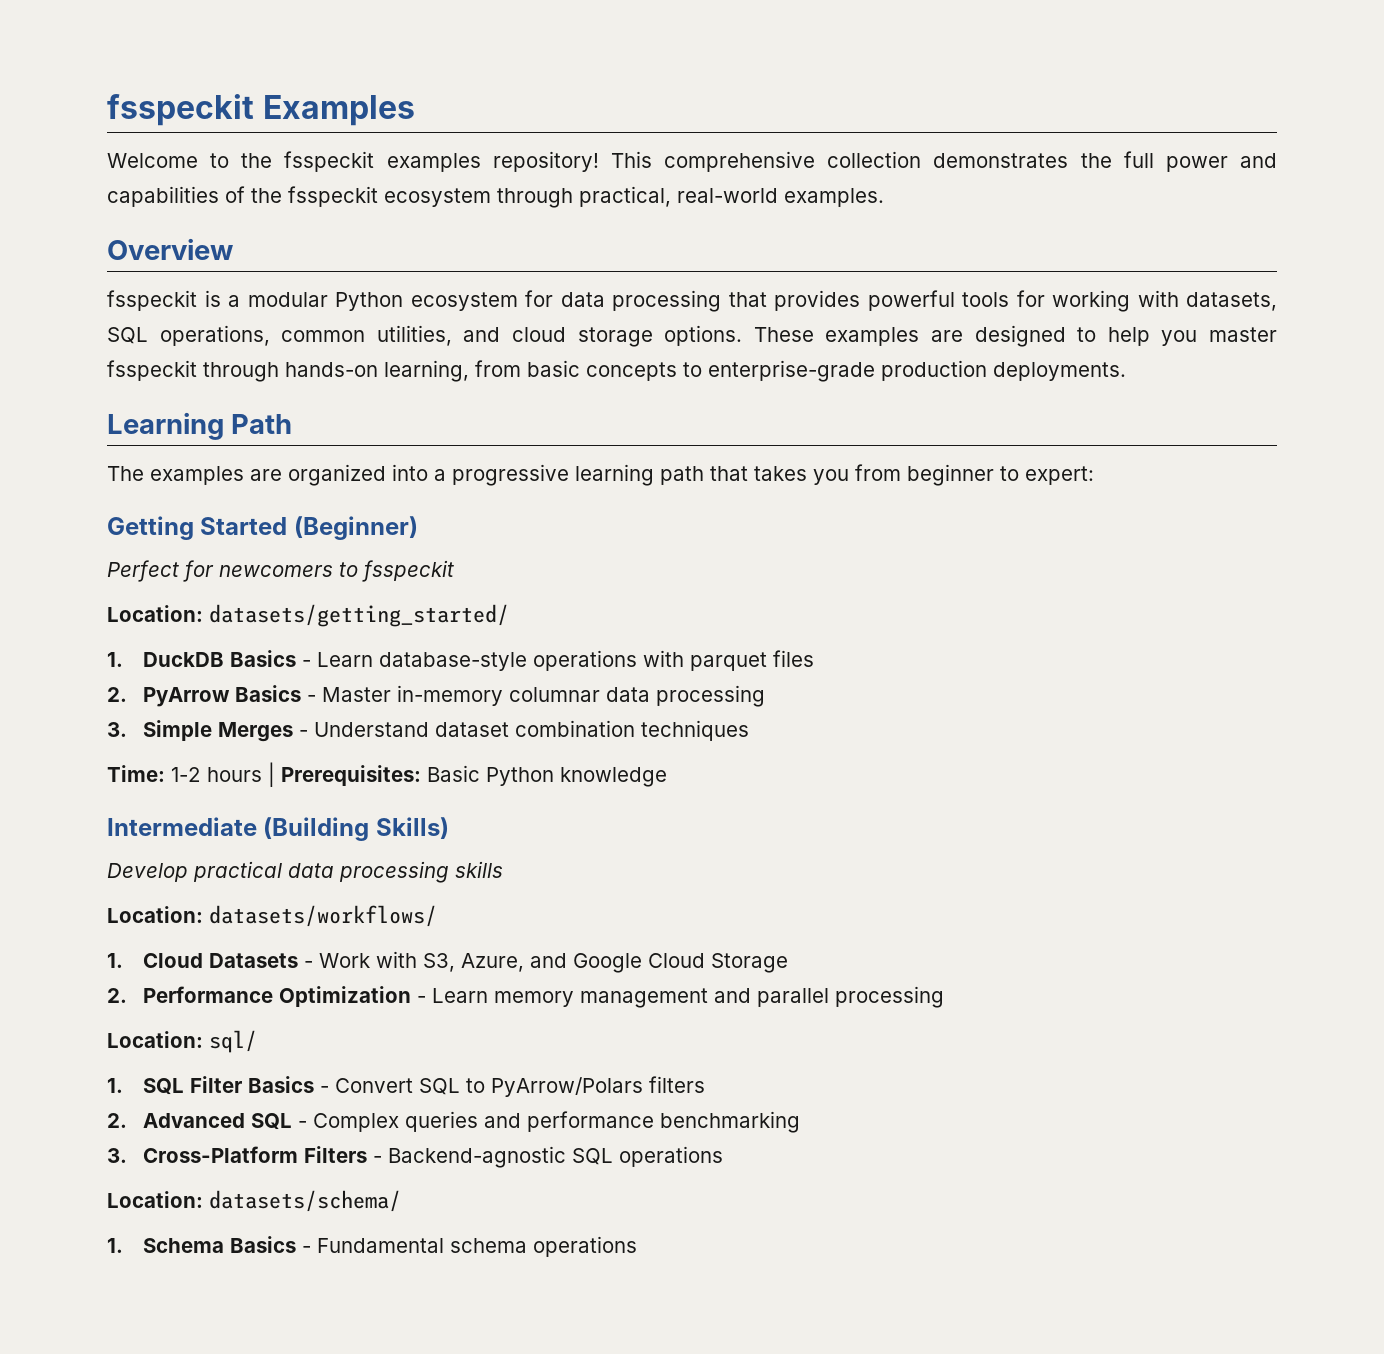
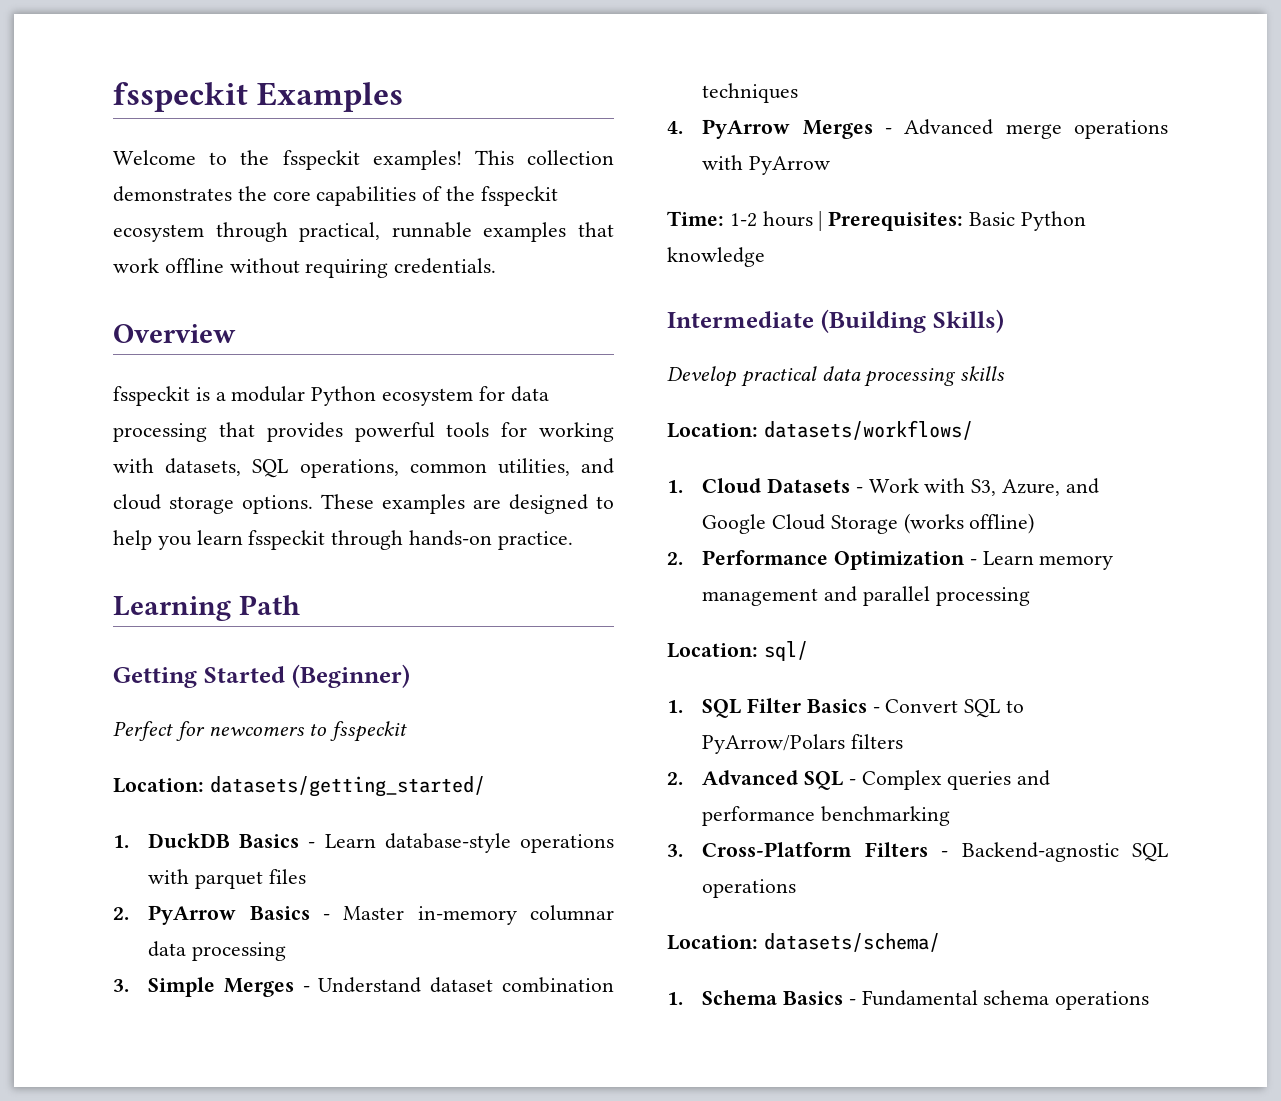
- Welcome to the fsspeckit examples repository! This comprehensive collection demonstrates the full power and capabilities of the fsspeckit ecosystem through practical, real-world examples.
+ Welcome to the fsspeckit examples! This collection demonstrates the core capabilities of the fsspeckit ecosystem through practical, runnable examples that work offline without requiring credentials.
- These examples are designed to help you master fsspeckit through hands-on learning, from basic concepts to enterprise-grade production deployments.
+ These examples are designed to help you learn fsspeckit through hands-on practice.
  Learning Path
- The examples are organized into a progressive learning path that takes you from beginner to expert:
+ 4. PyArrow Merges - Advanced merge operations with PyArrow
- 1. Cloud Datasets - Work with S3, Azure, and Google Cloud Storage
+ 1. Cloud Datasets - Work with S3, Azure, and Google Cloud Storage (works offline)

